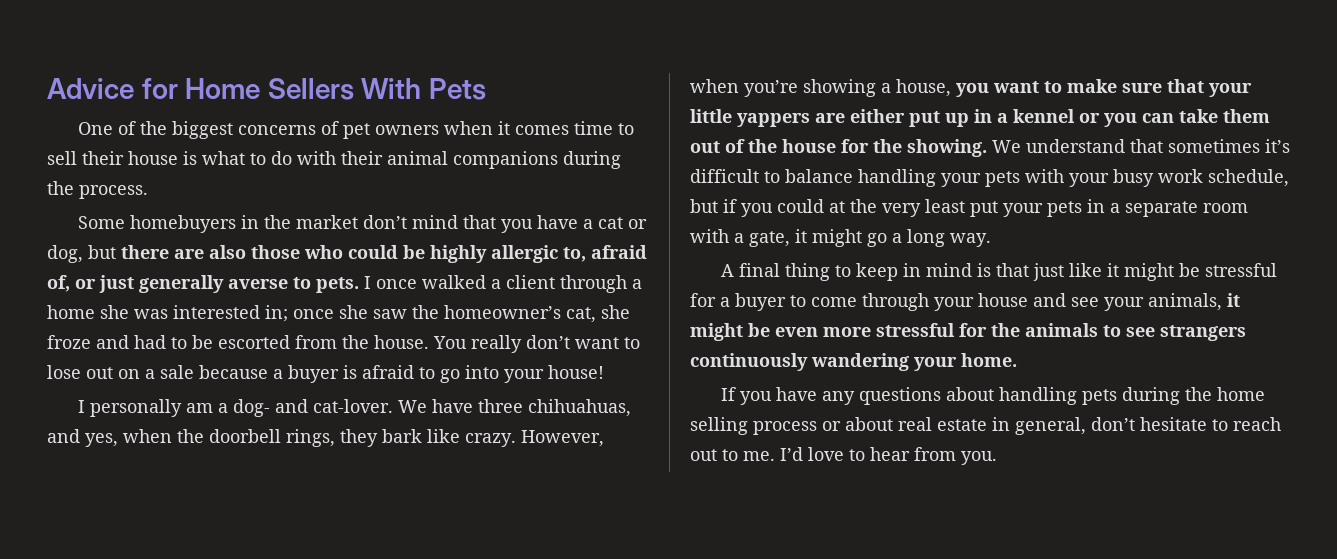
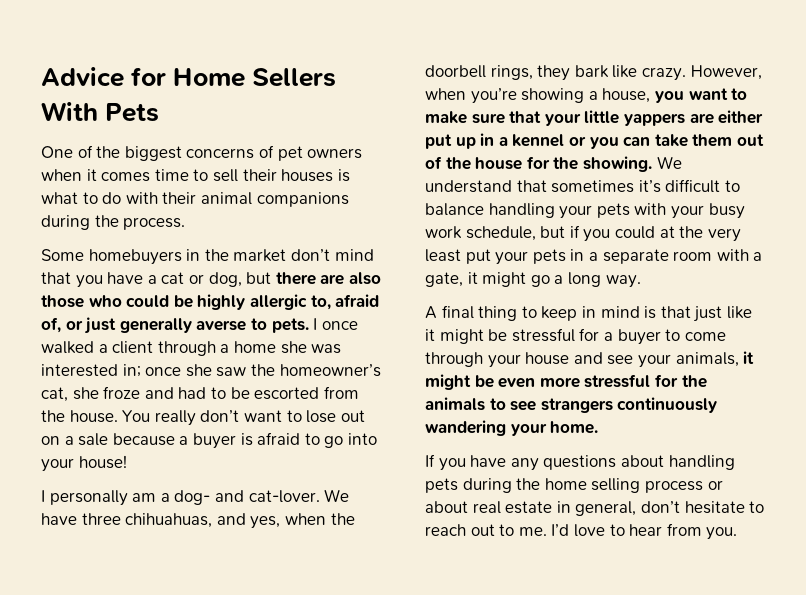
- One of the biggest concerns of pet owners when it comes time to sell their house is what to do with their animal companions during the process.
+ One of the biggest concerns of pet owners when it comes time to sell their houses is what to do with their animal companions during the process.

